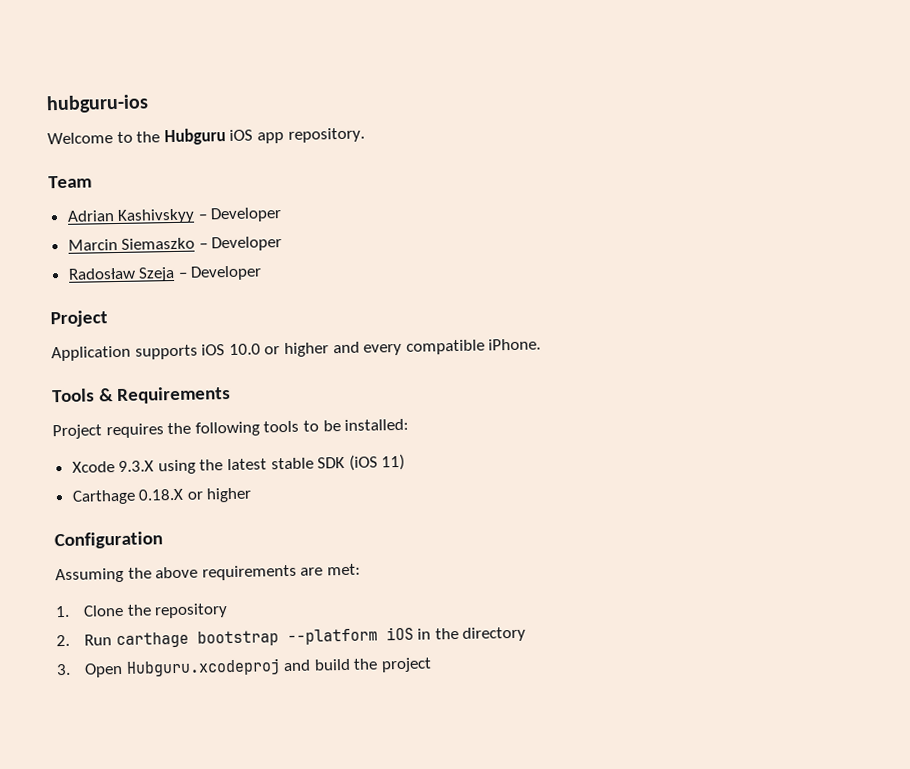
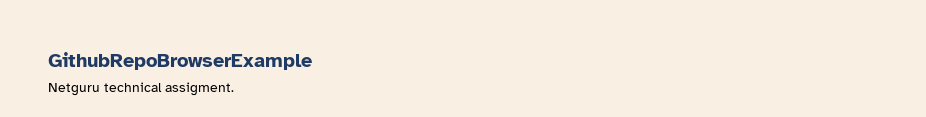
- hubguru-ios
- Welcome to the Hubguru iOS app repository.
- Team
- Adrian Kashivskyy – Developer
- Marcin Siemaszko – Developer
- Radosław Szeja – Developer
- Project
- Application supports iOS 10.0 or higher and every compatible iPhone.
- Tools & Requirements
- Project requires the following tools to be installed:
- Xcode 9.3.X using the latest stable SDK (iOS 11)
- Carthage 0.18.X or higher
- Configuration
- Assuming the above requirements are met:
- 1. Clone the repository
- 2. Run carthage bootstrap --platform iOS in the directory
- 3. Open Hubguru.xcodeproj and build the project
+ GithubRepoBrowserExample
+ Netguru technical assigment.

